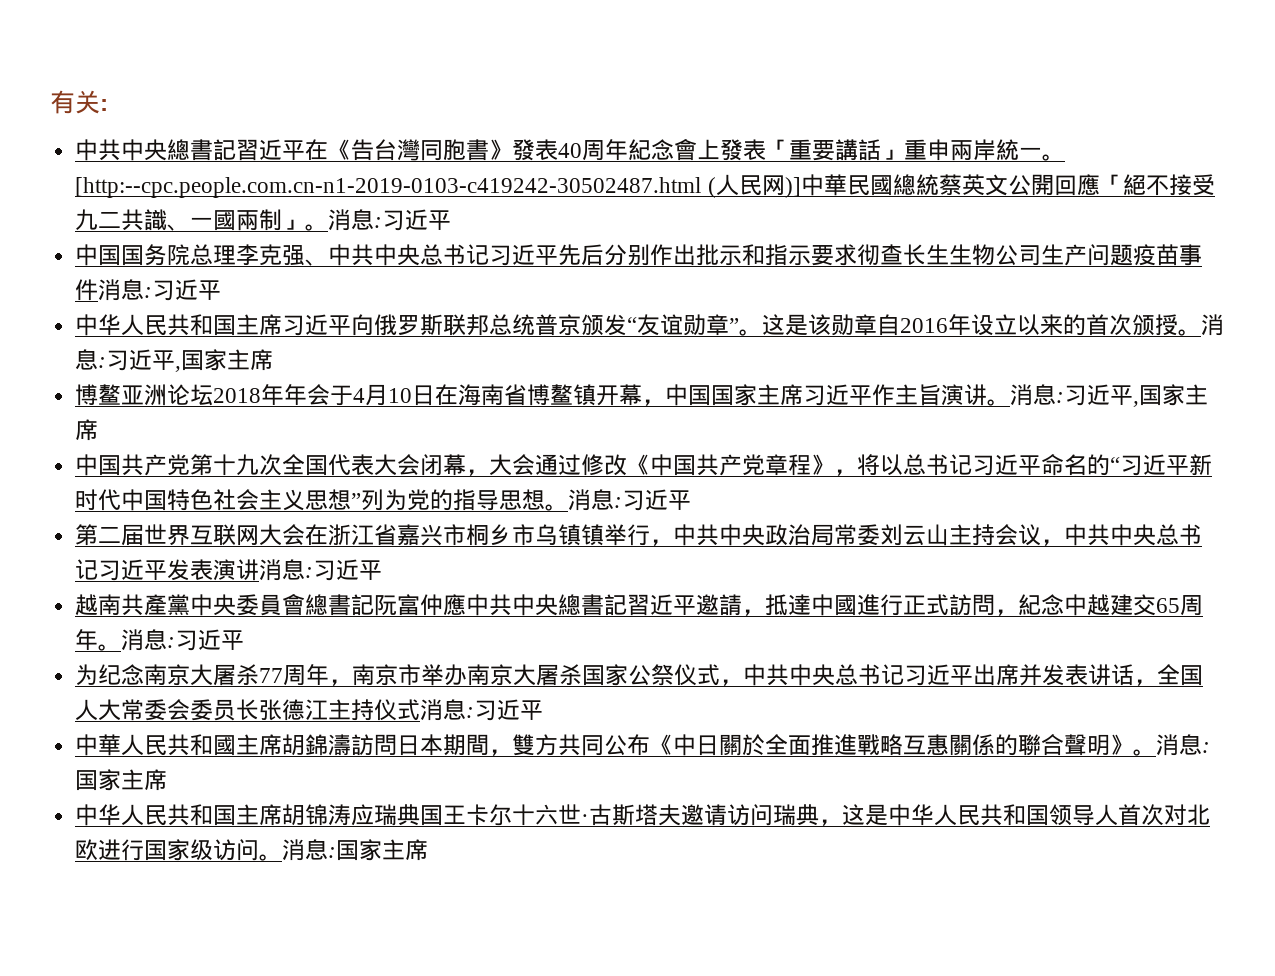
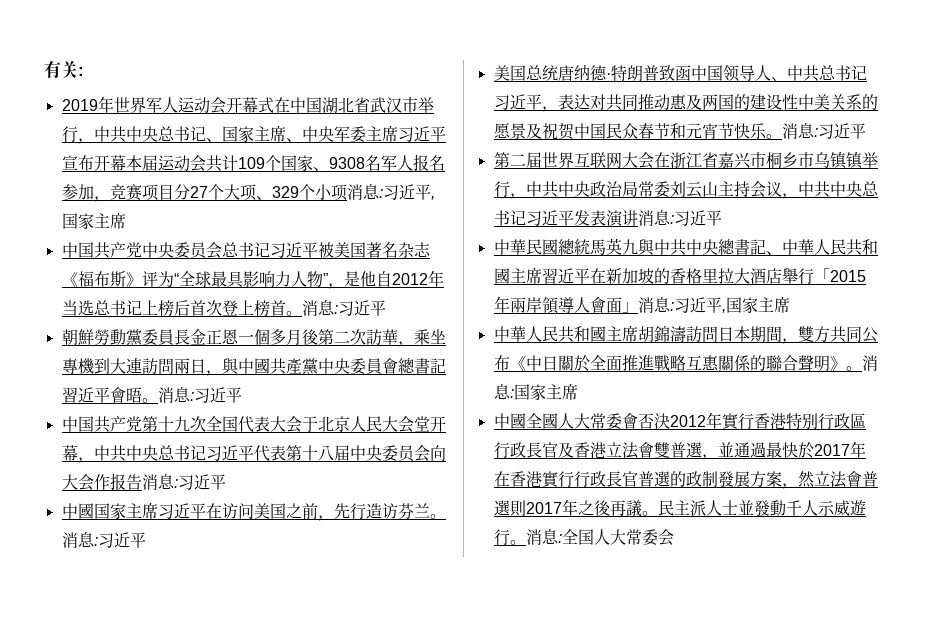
- 中共中央總書記習近平在《告台灣同胞書》發表40周年紀念會上發表「重要講話」重申兩岸統一。[http:--cpc.people.com.cn-n1-2019-0103-c419242-30502487.html (人民网)]中華民國總統蔡英文公開回應「絕不接受九二共識、一國兩制」。消息:习近平
- 中国国务院总理李克强、中共中央总书记习近平先后分别作出批示和指示要求彻查长生生物公司生产问题疫苗事件消息:习近平
- 中华人民共和国主席习近平向俄罗斯联邦总统普京颁发“友谊勋章”。这是该勋章自2016年设立以来的首次颁授。消息:习近平,国家主席
- 博鳌亚洲论坛2018年年会于4月10日在海南省博鳌镇开幕，中国国家主席习近平作主旨演讲。消息:习近平,国家主席
+ 2019年世界军人运动会开幕式在中国湖北省武汉市举行，中共中央总书记、国家主席、中央军委主席习近平宣布开幕本届运动会共计109个国家、9308名军人报名参加，竞赛项目分27个大项、329个小项消息:习近平,国家主席
+ 中国共产党中央委员会总书记习近平被美国著名杂志《福布斯》评为“全球最具影响力人物”，是他自2012年当选总书记上榜后首次登上榜首。消息:习近平
+ 朝鮮勞動黨委員長金正恩一個多月後第二次訪華，乘坐專機到大連訪問兩日，與中國共產黨中央委員會總書記習近平會晤。消息:习近平
- 中国共产党第十九次全国代表大会闭幕，大会通过修改《中国共产党章程》，将以总书记习近平命名的“习近平新时代中国特色社会主义思想”列为党的指导思想。
+ 中国共产党第十九次全国代表大会于北京人民大会堂开幕，中共中央总书记习近平代表第十八届中央委员会向大会作报告消息:习近平
+ 中國国家主席习近平在访问美国之前，先行造访芬兰。消息:习近平
+ 美国总统唐纳德·特朗普致函中国领导人、中共总书记习近平，表达对共同推动惠及两国的建设性中美关系的愿景及祝贺中国民众春节和元宵节快乐。
- 越南共產黨中央委員會總書記阮富仲應中共中央總書記習近平邀請，抵達中國進行正式訪問，紀念中越建交65周年。消息:习近平
- 为纪念南京大屠杀77周年，南京市举办南京大屠杀国家公祭仪式，中共中央总书记习近平出席并发表讲话，全国人大常委会委员长张德江主持仪式消息:习近平
+ 中華民國總統馬英九與中共中央總書記、中華人民共和國主席習近平在新加坡的香格里拉大酒店舉行「2015年兩岸領導人會面」消息:习近平,国家主席
- 中华人民共和国主席胡锦涛应瑞典国王卡尔十六世·古斯塔夫邀请访问瑞典，这是中华人民共和国领导人首次对北欧进行国家级访问。消息:国家主席
+ 中國全國人大常委會否決2012年實行香港特別行政區行政長官及香港立法會雙普選，並通過最快於2017年在香港實行行政長官普選的政制發展方案，然立法會普選則2017年之後再議。民主派人士並發動千人示威遊行。消息:全国人大常委会

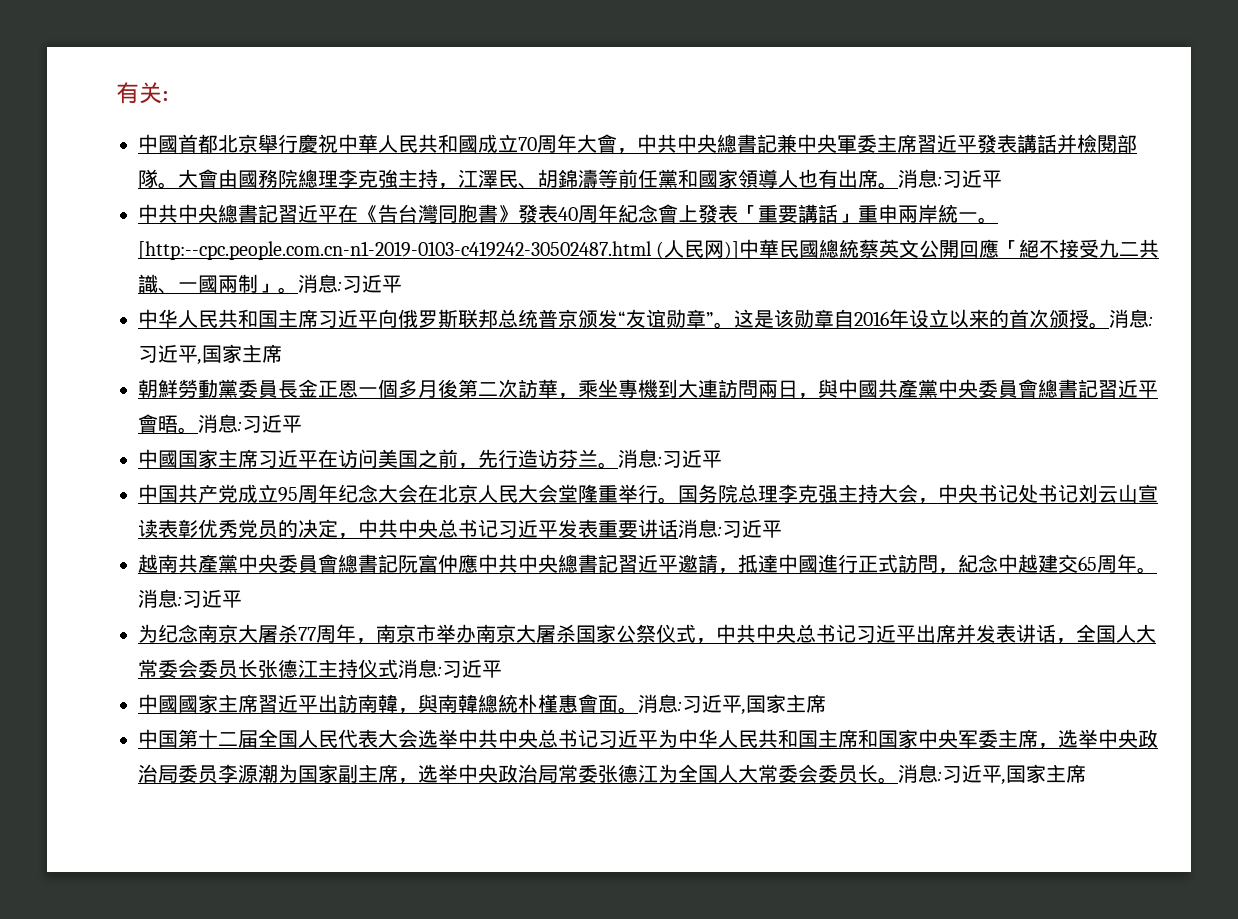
- 2019年世界军人运动会开幕式在中国湖北省武汉市举行，中共中央总书记、国家主席、中央军委主席习近平宣布开幕本届运动会共计109个国家、9308名军人报名参加，竞赛项目分27个大项、329个小项消息:习近平,国家主席
- 中国共产党中央委员会总书记习近平被美国著名杂志《福布斯》评为“全球最具影响力人物”，是他自2012年当选总书记上榜后首次登上榜首。消息:习近平
+ 中國首都北京舉行慶祝中華人民共和國成立70周年大會，中共中央總書記兼中央軍委主席習近平發表講話并檢閱部隊。大會由國務院總理李克強主持，江澤民、胡錦濤等前任黨和國家領導人也有出席。消息:习近平
+ 中共中央總書記習近平在《告台灣同胞書》發表40周年紀念會上發表「重要講話」重申兩岸統一。[http:--cpc.people.com.cn-n1-2019-0103-c419242-30502487.html (人民网)]中華民國總統蔡英文公開回應「絕不接受九二共識、一國兩制」。消息:习近平
+ 中华人民共和国主席习近平向俄罗斯联邦总统普京颁发“友谊勋章”。这是该勋章自2016年设立以来的首次颁授。消息:习近平,国家主席
- 中国共产党第十九次全国代表大会于北京人民大会堂开幕，中共中央总书记习近平代表第十八届中央委员会向大会作报告消息:习近平
- 美国总统唐纳德·特朗普致函中国领导人、中共总书记习近平，表达对共同推动惠及两国的建设性中美关系的愿景及祝贺中国民众春节和元宵节快乐。消息:习近平
- 第二届世界互联网大会在浙江省嘉兴市桐乡市乌镇镇举行，中共中央政治局常委刘云山主持会议，中共中央总书记习近平发表演讲消息:习近平
- 中華民國總統馬英九與中共中央總書記、中華人民共和國主席習近平在新加坡的香格里拉大酒店舉行「2015年兩岸領導人會面」消息:习近平,国家主席
- 中華人民共和國主席胡錦濤訪問日本期間，雙方共同公布《中日關於全面推進戰略互惠關係的聯合聲明》。消息:国家主席
- 中國全國人大常委會否決2012年實行香港特別行政區行政長官及香港立法會雙普選，並通過最快於2017年在香港實行行政長官普選的政制發展方案，然立法會普選則2017年之後再議。民主派人士並發動千人示威遊行。消息:全国人大常委会
+ 中国共产党成立95周年纪念大会在北京人民大会堂隆重举行。国务院总理李克强主持大会，中央书记处书记刘云山宣读表彰优秀党员的决定，中共中央总书记习近平发表重要讲话消息:习近平
+ 越南共產黨中央委員會總書記阮富仲應中共中央總書記習近平邀請，抵達中國進行正式訪問，紀念中越建交65周年。消息:习近平
+ 为纪念南京大屠杀77周年，南京市举办南京大屠杀国家公祭仪式，中共中央总书记习近平出席并发表讲话，全国人大常委会委员长张德江主持仪式消息:习近平
+ 中國國家主席習近平出訪南韓，與南韓總統朴槿惠會面。消息:习近平,国家主席
+ 中国第十二届全国人民代表大会选举中共中央总书记习近平为中华人民共和国主席和国家中央军委主席，选举中央政治局委员李源潮为国家副主席，选举中央政治局常委张德江为全国人大常委会委员长。消息:习近平,国家主席

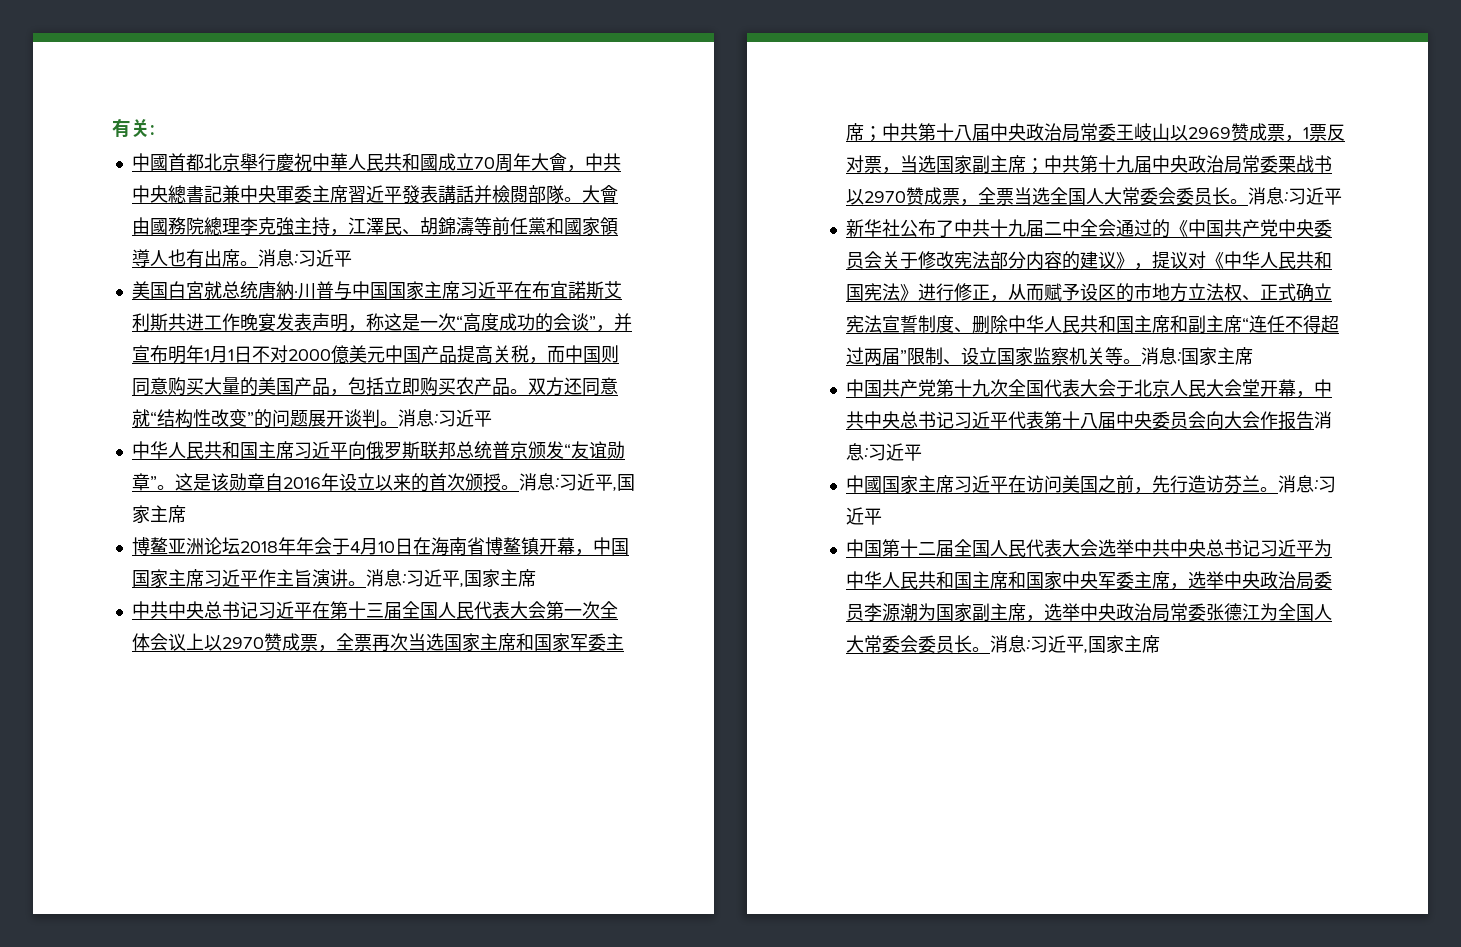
- 中共中央總書記習近平在《告台灣同胞書》發表40周年紀念會上發表「重要講話」重申兩岸統一。[http:--cpc.people.com.cn-n1-2019-0103-c419242-30502487.html (人民网)]中華民國總統蔡英文公開回應「絕不接受九二共識、一國兩制」。
+ 美国白宮就总统唐納·川普与中国国家主席习近平在布宜諾斯艾利斯共进工作晚宴发表声明，称这是一次“高度成功的会谈”，并宣布明年1月1日不对2000億美元中国产品提高关税，而中国则同意购买大量的美国产品，包括立即购买农产品。双方还同意就“结构性改变”的问题展开谈判。
- 朝鮮勞動黨委員長金正恩一個多月後第二次訪華，乘坐專機到大連訪問兩日，與中國共產黨中央委員會總書記習近平會晤。消息:习近平
+ 博鳌亚洲论坛2018年年会于4月10日在海南省博鳌镇开幕，中国国家主席习近平作主旨演讲。消息:习近平,国家主席
+ 中共中央总书记习近平在第十三届全国人民代表大会第一次全体会议上以2970赞成票，全票再次当选国家主席和国家军委主席；中共第十八届中央政治局常委王岐山以2969赞成票，1票反对票，当选国家副主席；中共第十九届中央政治局常委栗战书以2970赞成票，全票当选全国人大常委会委员长。消息:习近平
+ 新华社公布了中共十九届二中全会通过的《中国共产党中央委员会关于修改宪法部分内容的建议》，提议对《中华人民共和国宪法》进行修正，从而赋予设区的市地方立法权、正式确立宪法宣誓制度、删除中华人民共和国主席和副主席“连任不得超过两届”限制、设立国家监察机关等。消息:国家主席
+ 中国共产党第十九次全国代表大会于北京人民大会堂开幕，中共中央总书记习近平代表第十八届中央委员会向大会作报告消息:习近平
- 中国共产党成立95周年纪念大会在北京人民大会堂隆重举行。国务院总理李克强主持大会，中央书记处书记刘云山宣读表彰优秀党员的决定，中共中央总书记习近平发表重要讲话消息:习近平
- 越南共產黨中央委員會總書記阮富仲應中共中央總書記習近平邀請，抵達中國進行正式訪問，紀念中越建交65周年。消息:习近平
- 为纪念南京大屠杀77周年，南京市举办南京大屠杀国家公祭仪式，中共中央总书记习近平出席并发表讲话，全国人大常委会委员长张德江主持仪式消息:习近平
- 中國國家主席習近平出訪南韓，與南韓總統朴槿惠會面。消息:习近平,国家主席

